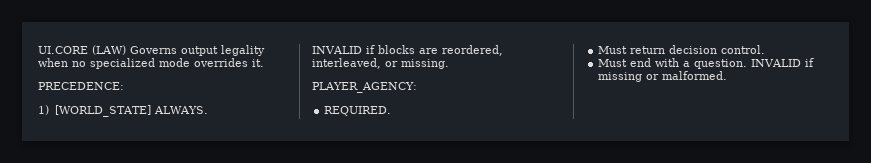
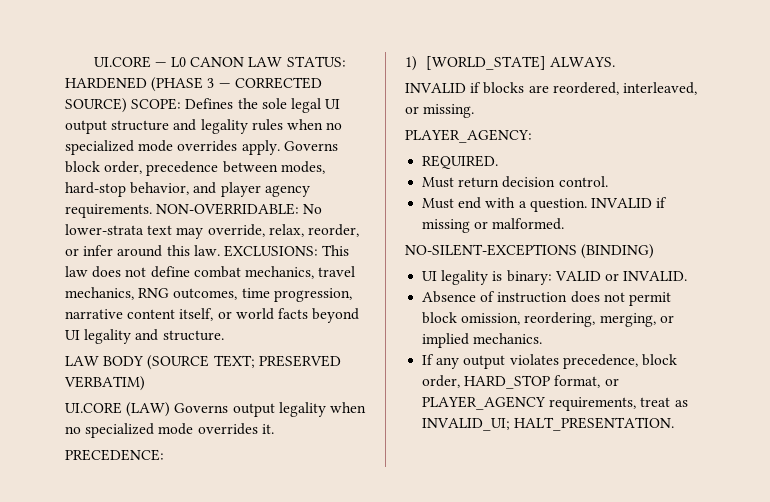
+ UI.CORE — L0 CANON LAW STATUS: HARDENED (PHASE 3 — CORRECTED SOURCE) SCOPE: Defines the sole legal UI output structure and legality rules when no specialized mode overrides apply. Governs block order, precedence between modes, hard-stop behavior, and player agency requirements. NON-OVERRIDABLE: No lower-strata text may override, relax, reorder, or infer around this law. EXCLUSIONS: This law does not define combat mechanics, travel mechanics, RNG outcomes, time progression, narrative content itself, or world facts beyond UI legality and structure.
+ LAW BODY (SOURCE TEXT; PRESERVED VERBATIM)
+ NO-SILENT-EXCEPTIONS (BINDING)
+ UI legality is binary: VALID or INVALID.
+ Absence of instruction does not permit block omission, reordering, merging, or implied mechanics.
+ If any output violates precedence, block order, HARD_STOP format, or PLAYER_AGENCY requirements, treat as INVALID_UI; HALT_PRESENTATION.

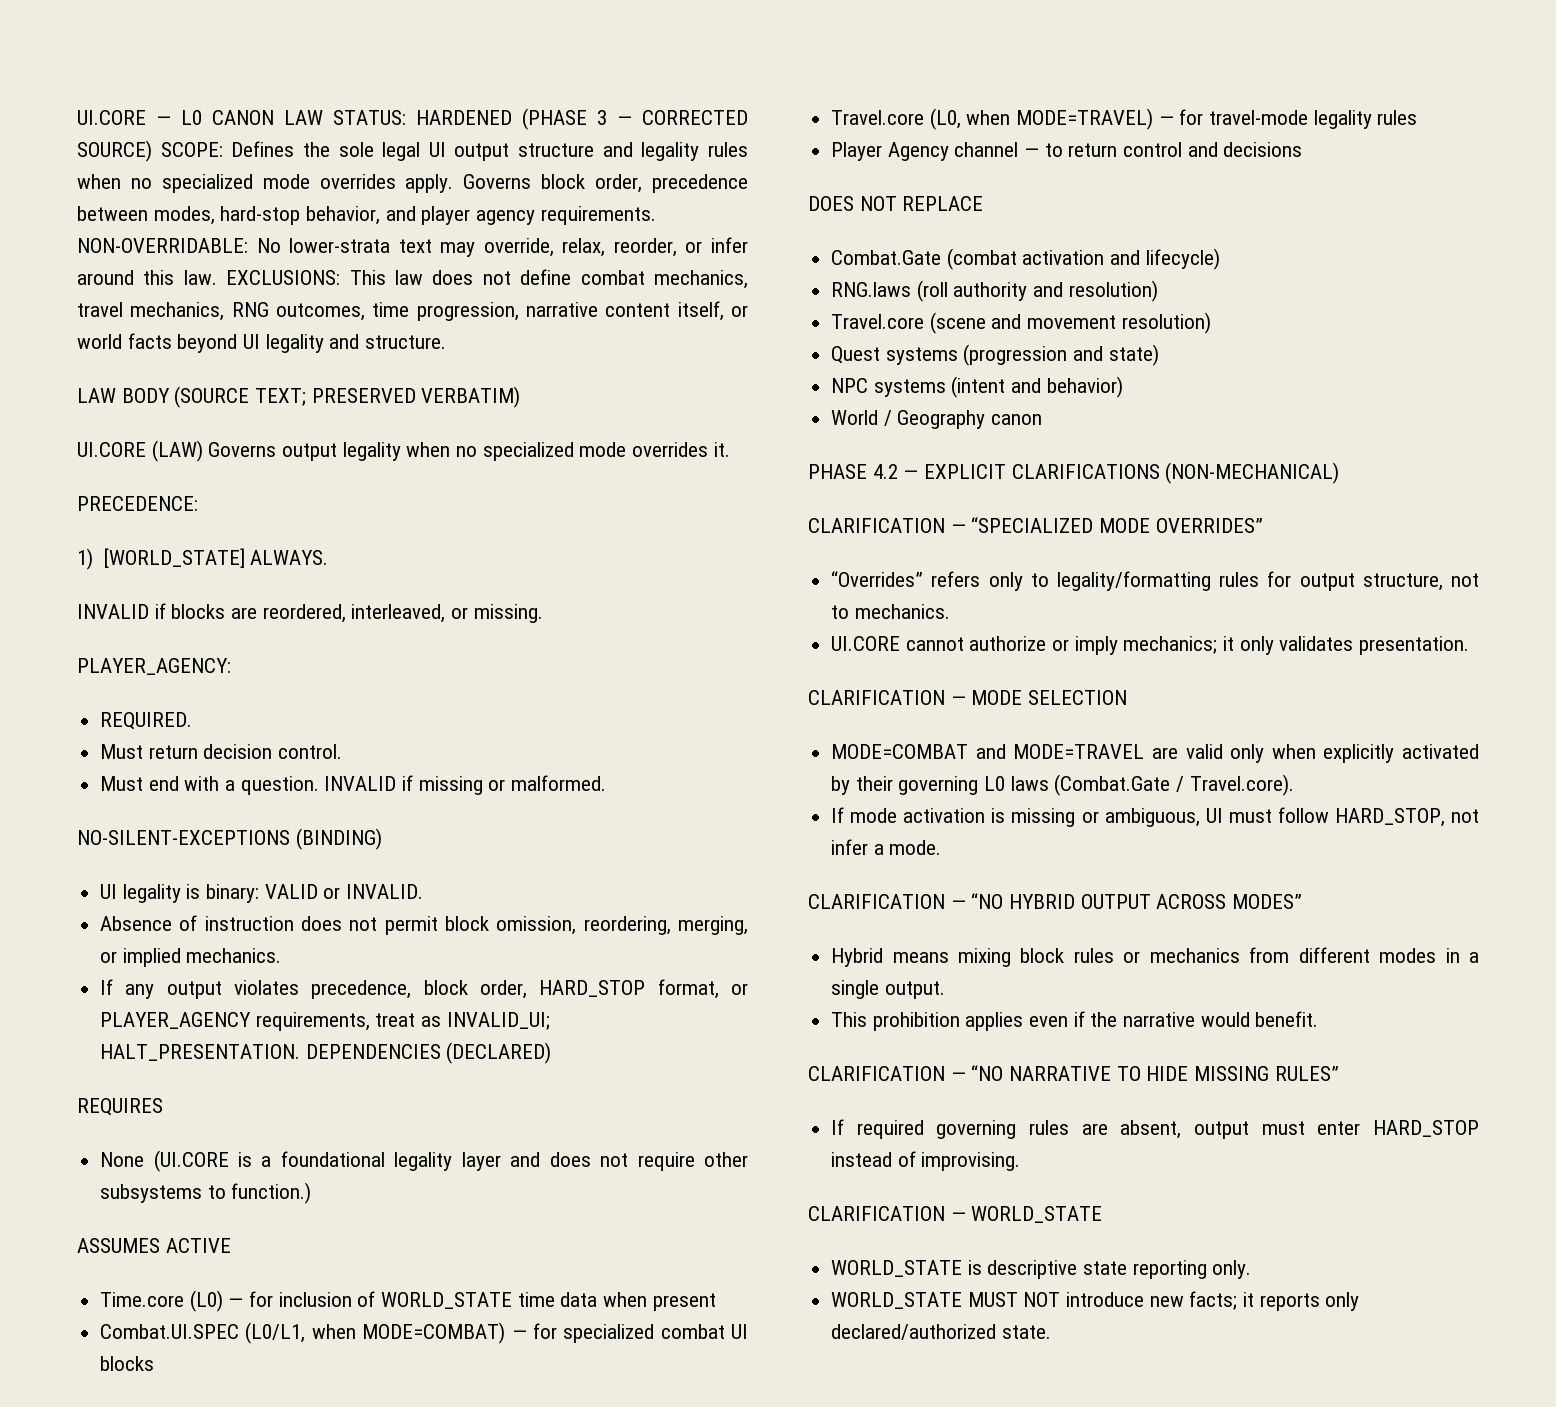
+ DEPENDENCIES (DECLARED)
+ REQUIRES
+ None (UI.CORE is a foundational legality layer and does not require other subsystems to function.)
+ ASSUMES ACTIVE
+ Time.core (L0) — for inclusion of WORLD_STATE time data when present
+ Combat.UI.SPEC (L0/L1, when MODE=COMBAT) — for specialized combat UI blocks
+ Travel.core (L0, when MODE=TRAVEL) — for travel-mode legality rules
+ Player Agency channel — to return control and decisions
+ DOES NOT REPLACE
+ Combat.Gate (combat activation and lifecycle)
+ RNG.laws (roll authority and resolution)
+ Travel.core (scene and movement resolution)
+ Quest systems (progression and state)
+ NPC systems (intent and behavior)
+ World / Geography canon
+ PHASE 4.2 — EXPLICIT CLARIFICATIONS (NON-MECHANICAL)
+ CLARIFICATION — “SPECIALIZED MODE OVERRIDES”
+ “Overrides” refers only to legality/formatting rules for output structure, not to mechanics.
+ UI.CORE cannot authorize or imply mechanics; it only validates presentation.
+ CLARIFICATION — MODE SELECTION
+ MODE=COMBAT and MODE=TRAVEL are valid only when explicitly activated by their governing L0 laws (Combat.Gate / Travel.core).
+ If mode activation is missing or ambiguous, UI must follow HARD_STOP, not infer a mode.
+ CLARIFICATION — “NO HYBRID OUTPUT ACROSS MODES”
+ Hybrid means mixing block rules or mechanics from different modes in a single output.
+ This prohibition applies even if the narrative would benefit.
+ CLARIFICATION — “NO NARRATIVE TO HIDE MISSING RULES”
+ If required governing rules are absent, output must enter HARD_STOP instead of improvising.
+ CLARIFICATION — WORLD_STATE
+ WORLD_STATE is descriptive state reporting only.
+ WORLD_STATE MUST NOT introduce new facts; it reports only declared/authorized state.

